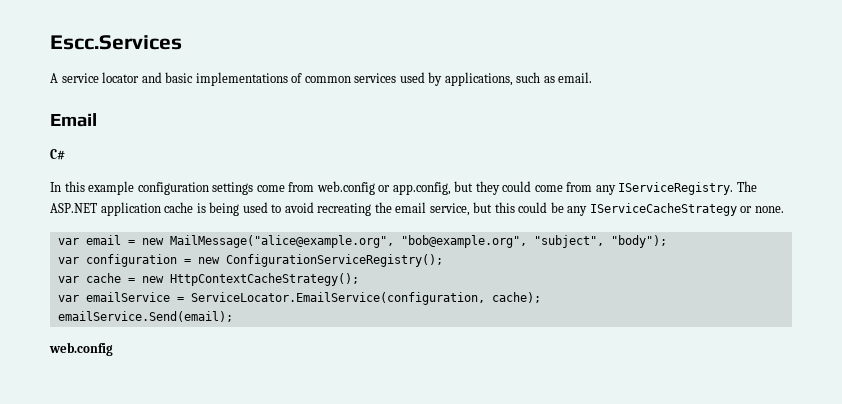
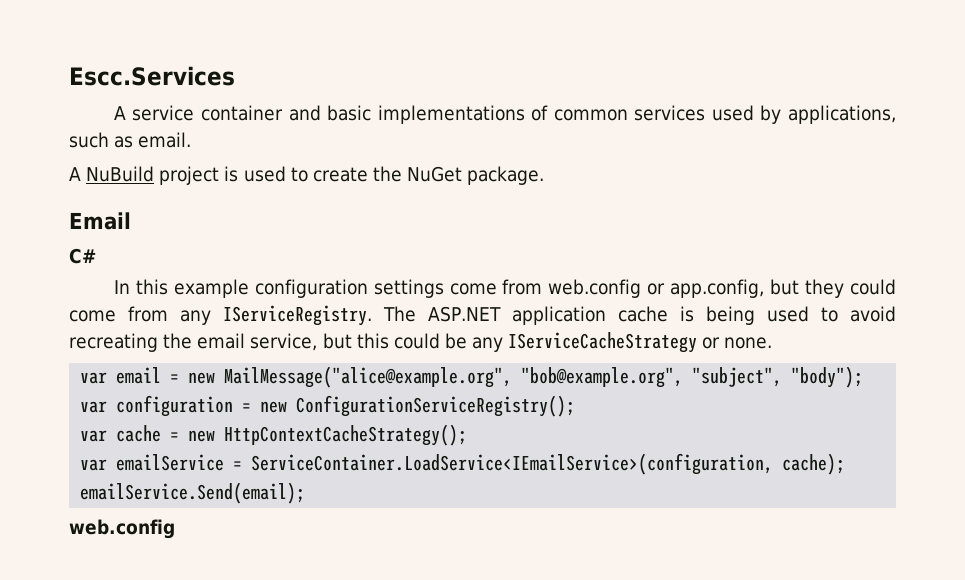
- A service locator and basic implementations of common services used by applications, such as email.
+ A service container and basic implementations of common services used by applications, such as email.
+ A NuBuild project is used to create the NuGet package.
- var emailService = ServiceLocator.EmailService(configuration, cache);
+ var emailService = ServiceContainer.LoadService<IEmailService>(configuration, cache);

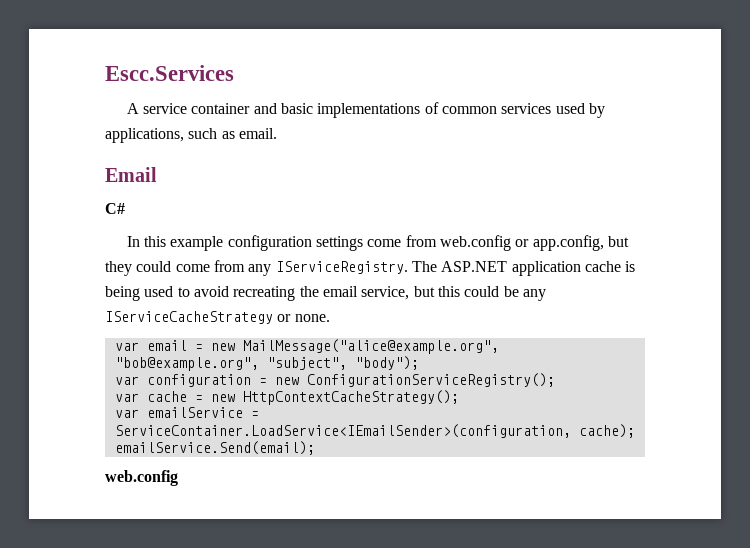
- A NuBuild project is used to create the NuGet package.
- var emailService = ServiceContainer.LoadService<IEmailService>(configuration, cache);
+ var emailService = ServiceContainer.LoadService<IEmailSender>(configuration, cache);

